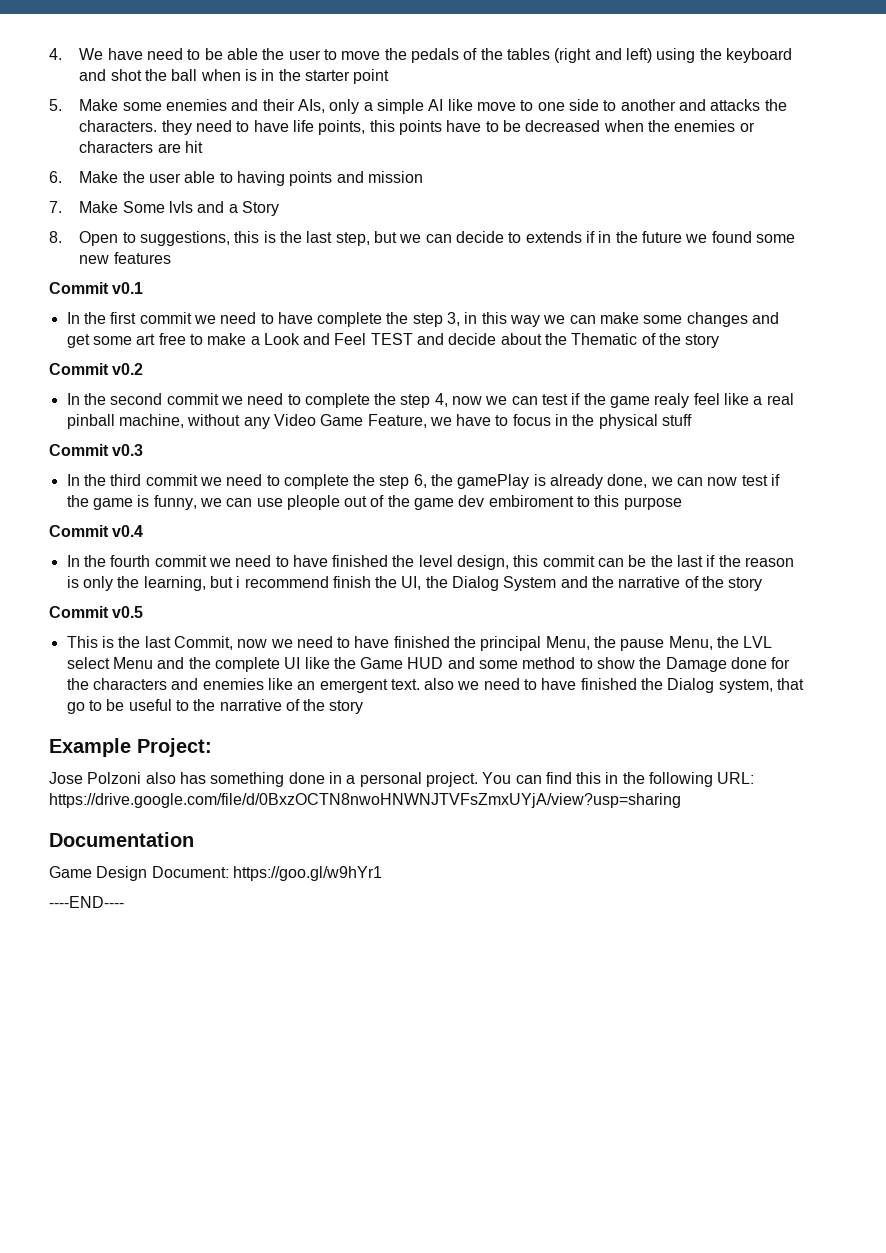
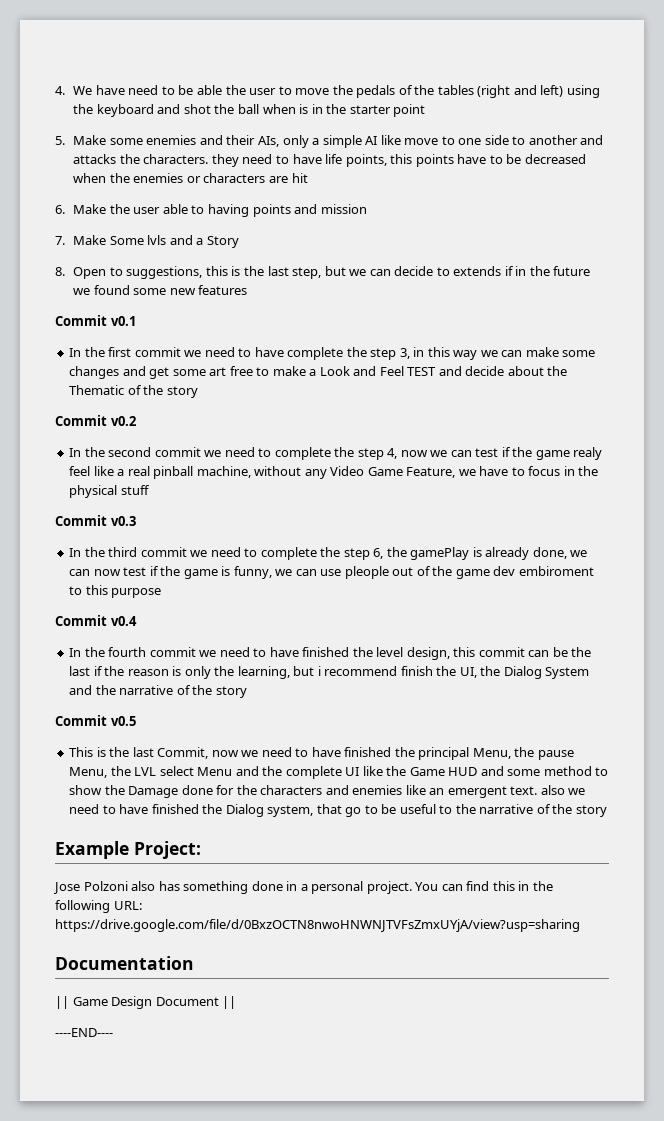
- Game Design Document: https://goo.gl/w9hYr1
+ || Game Design Document ||

